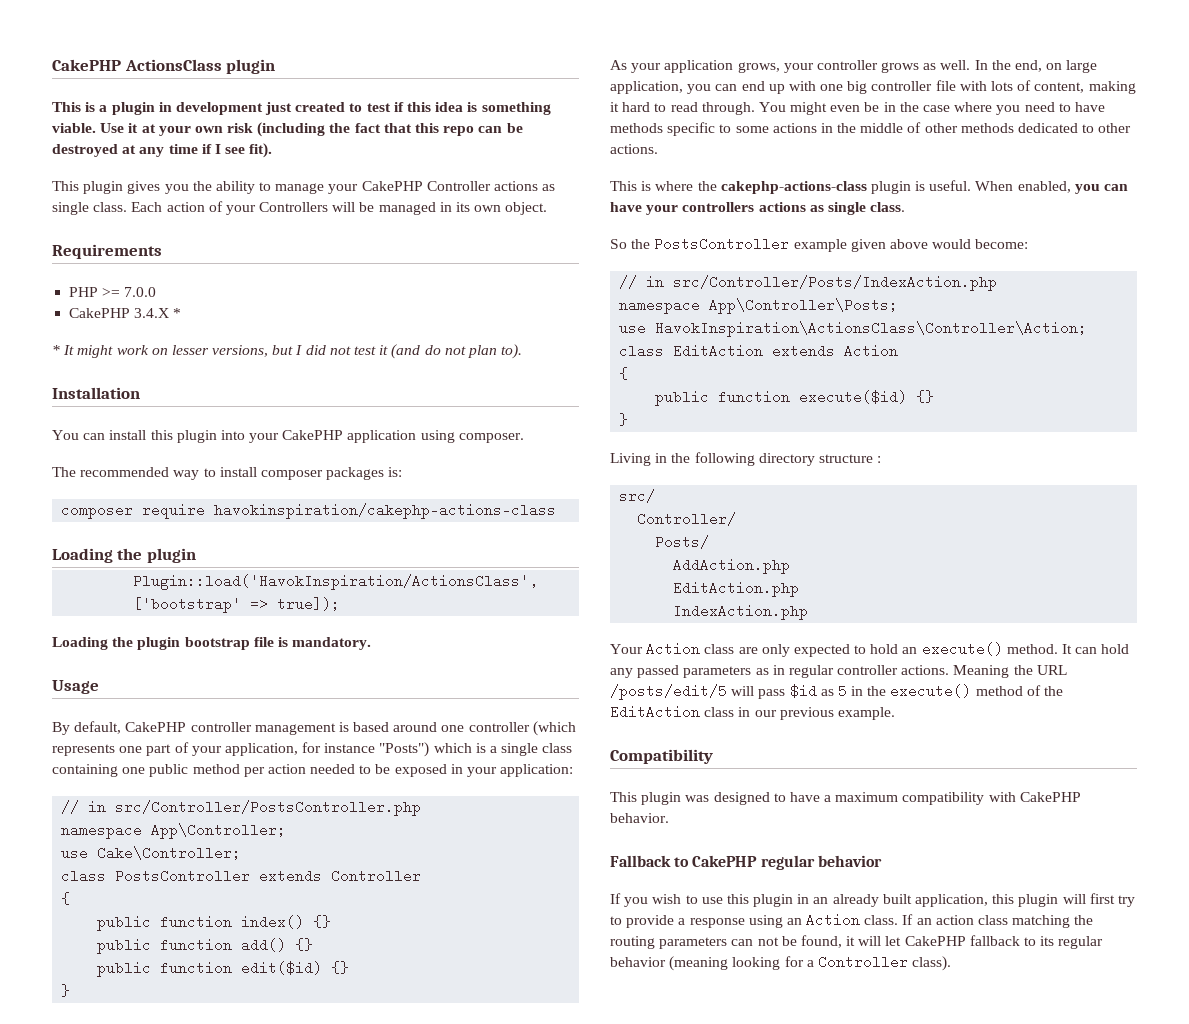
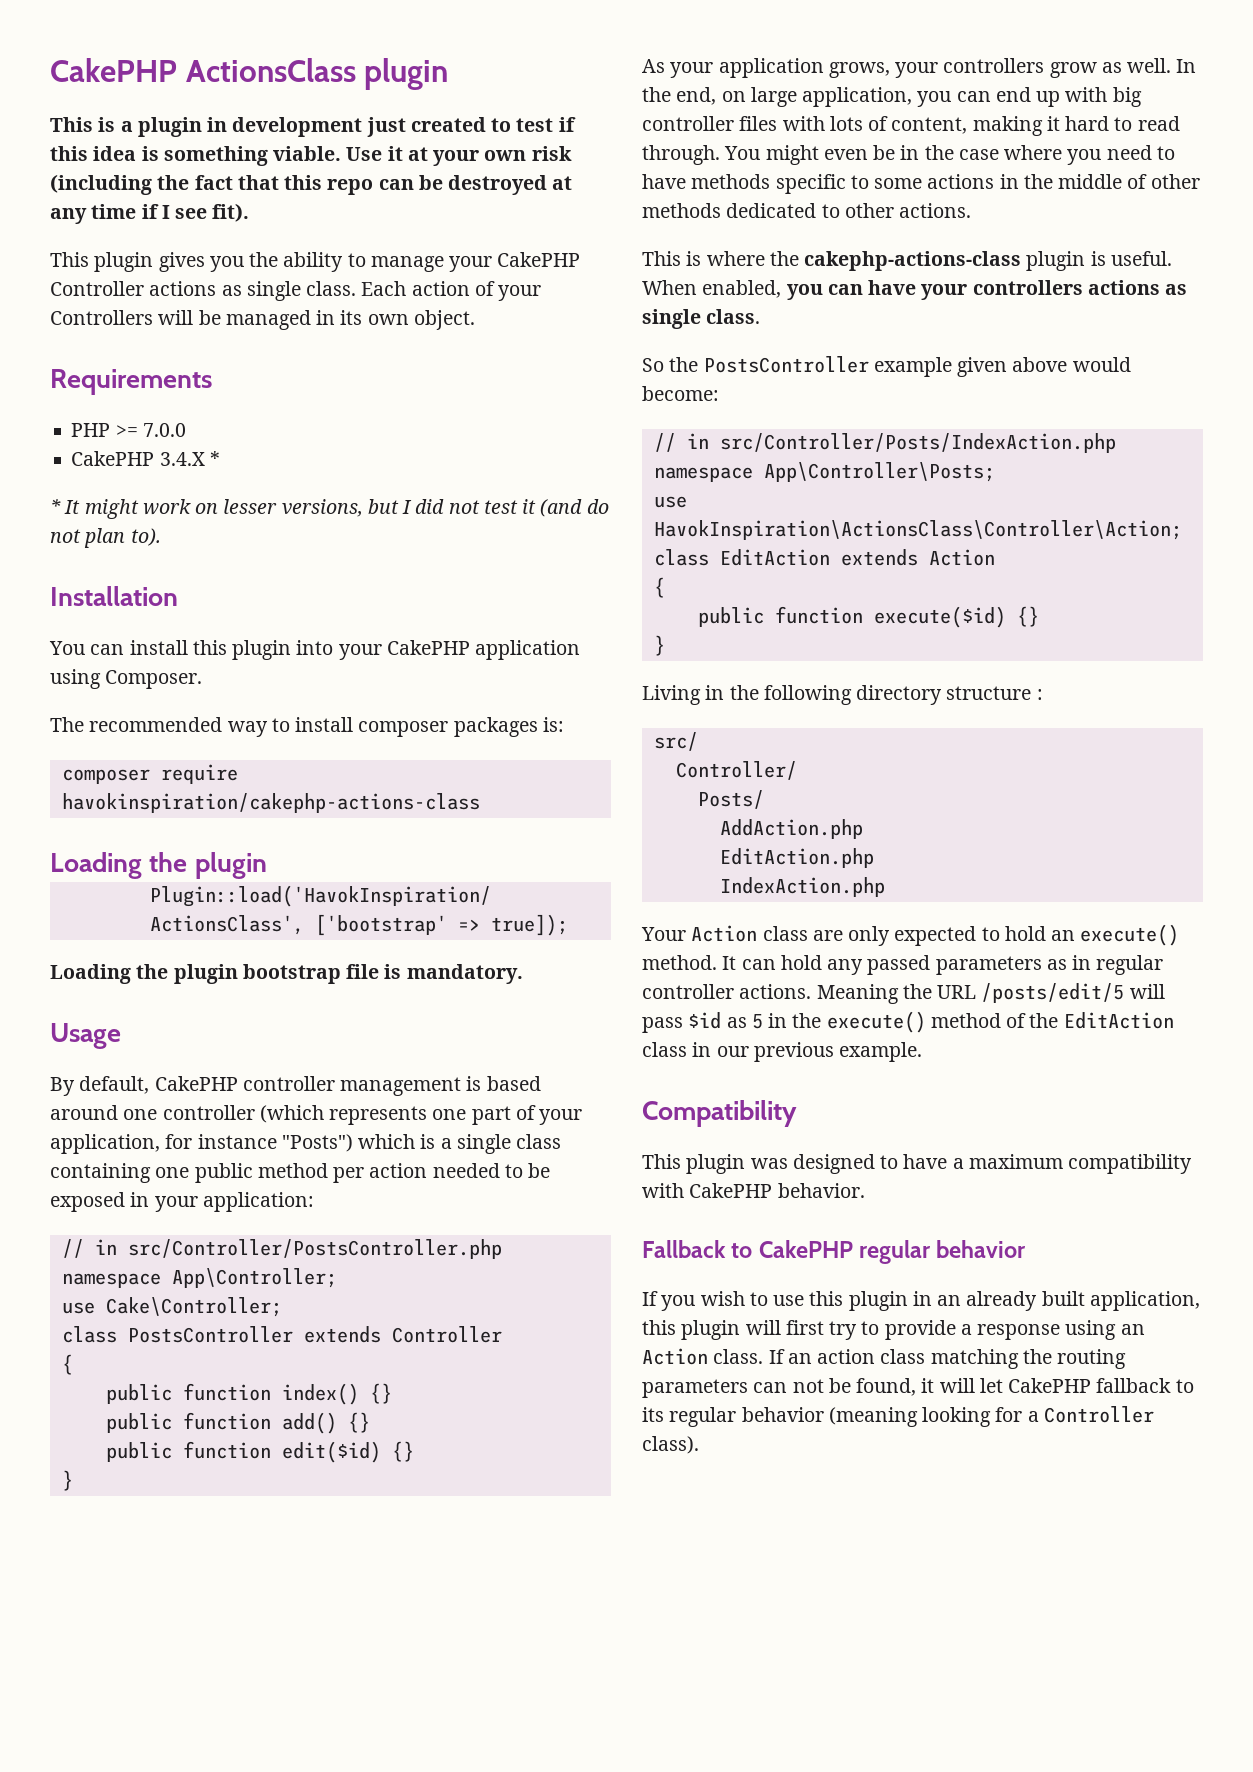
- You can install this plugin into your CakePHP application using composer.
+ You can install this plugin into your CakePHP application using Composer.
- As your application grows, your controller grows as well.
+ As your application grows, your controllers grow as well.
- In the end, on large application, you can end up with one big controller file with lots of content, making it hard to read through.
+ In the end, on large application, you can end up with big controller files with lots of content, making it hard to read through.

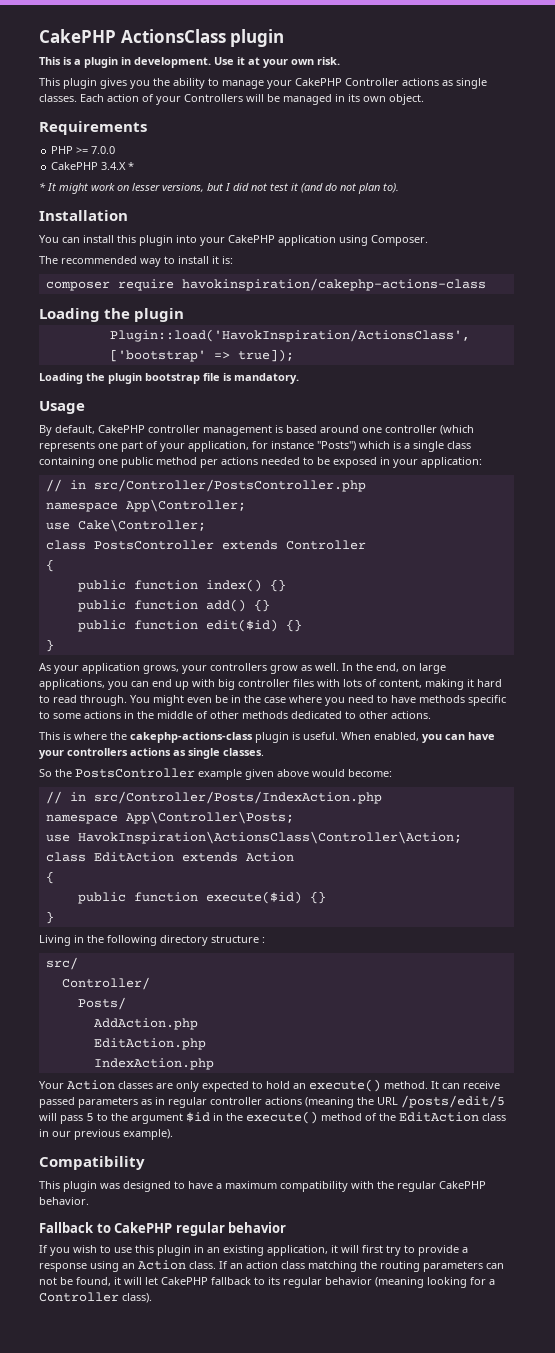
- This is a plugin in development just created to test if this idea is something viable.
+ This is a plugin in development.
- Use it at your own risk (including the fact that this repo can be destroyed at any time if I see fit).
+ Use it at your own risk.
- This plugin gives you the ability to manage your CakePHP Controller actions as single class.
+ This plugin gives you the ability to manage your CakePHP Controller actions as single classes.
- The recommended way to install composer packages is:
+ The recommended way to install it is:
- By default, CakePHP controller management is based around one controller (which represents one part of your application, for instance "Posts") which is a single class containing one public method per action needed to be exposed in your application:
+ By default, CakePHP controller management is based around one controller (which represents one part of your application, for instance "Posts") which is a single class containing one public method per actions needed to be exposed in your application:
- In the end, on large application, you can end up with big controller files with lots of content, making it hard to read through.
+ In the end, on large applications, you can end up with big controller files with lots of content, making it hard to read through.
- When enabled, you can have your controllers actions as single class.
+ When enabled, you can have your controllers actions as single classes.
- Your Action class are only expected to hold an execute() method.
+ Your Action classes are only expected to hold an execute() method.
- It can hold any passed parameters as in regular controller actions. Meaning the URL /posts/edit/5 will pass $id as 5 in the execute() method of the EditAction class in our previous example.
+ It can receive passed parameters as in regular controller actions (meaning the URL /posts/edit/5 will pass 5 to the argument $id in the execute() method of the EditAction class in our previous example).
- This plugin was designed to have a maximum compatibility with CakePHP behavior.
+ This plugin was designed to have a maximum compatibility with the regular CakePHP behavior.
- If you wish to use this plugin in an already built application, this plugin will first try to provide a response using an Action class.
+ If you wish to use this plugin in an existing application, it will first try to provide a response using an Action class.

